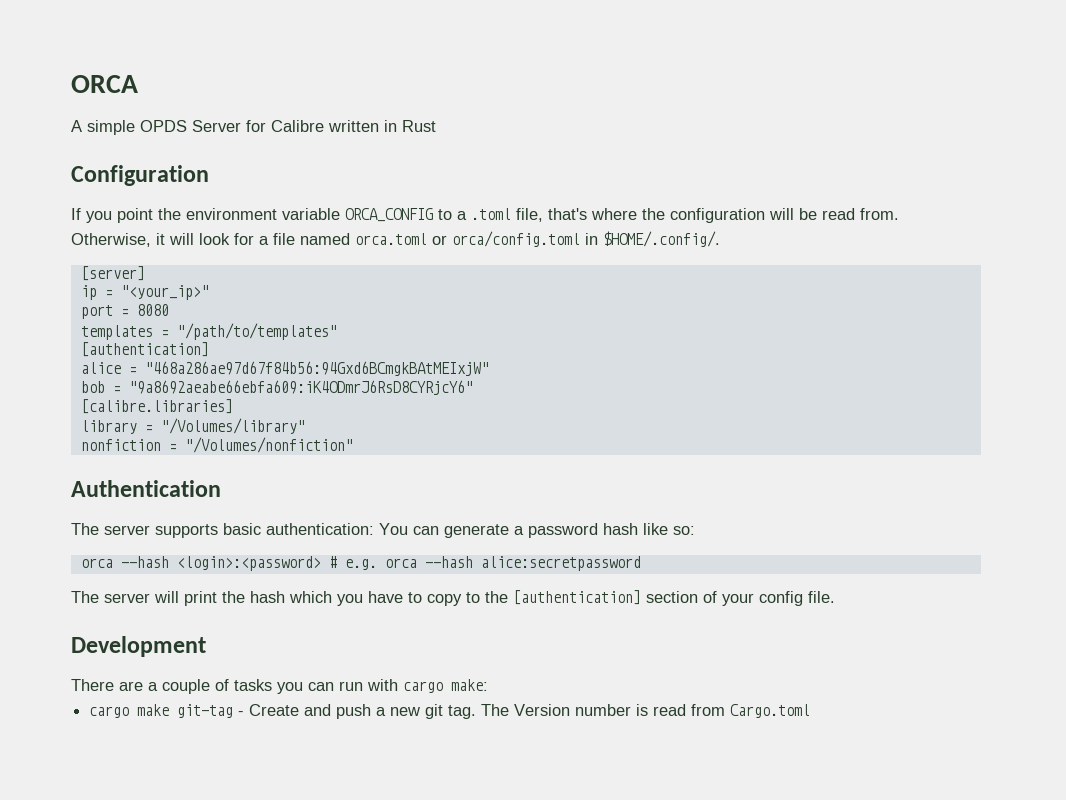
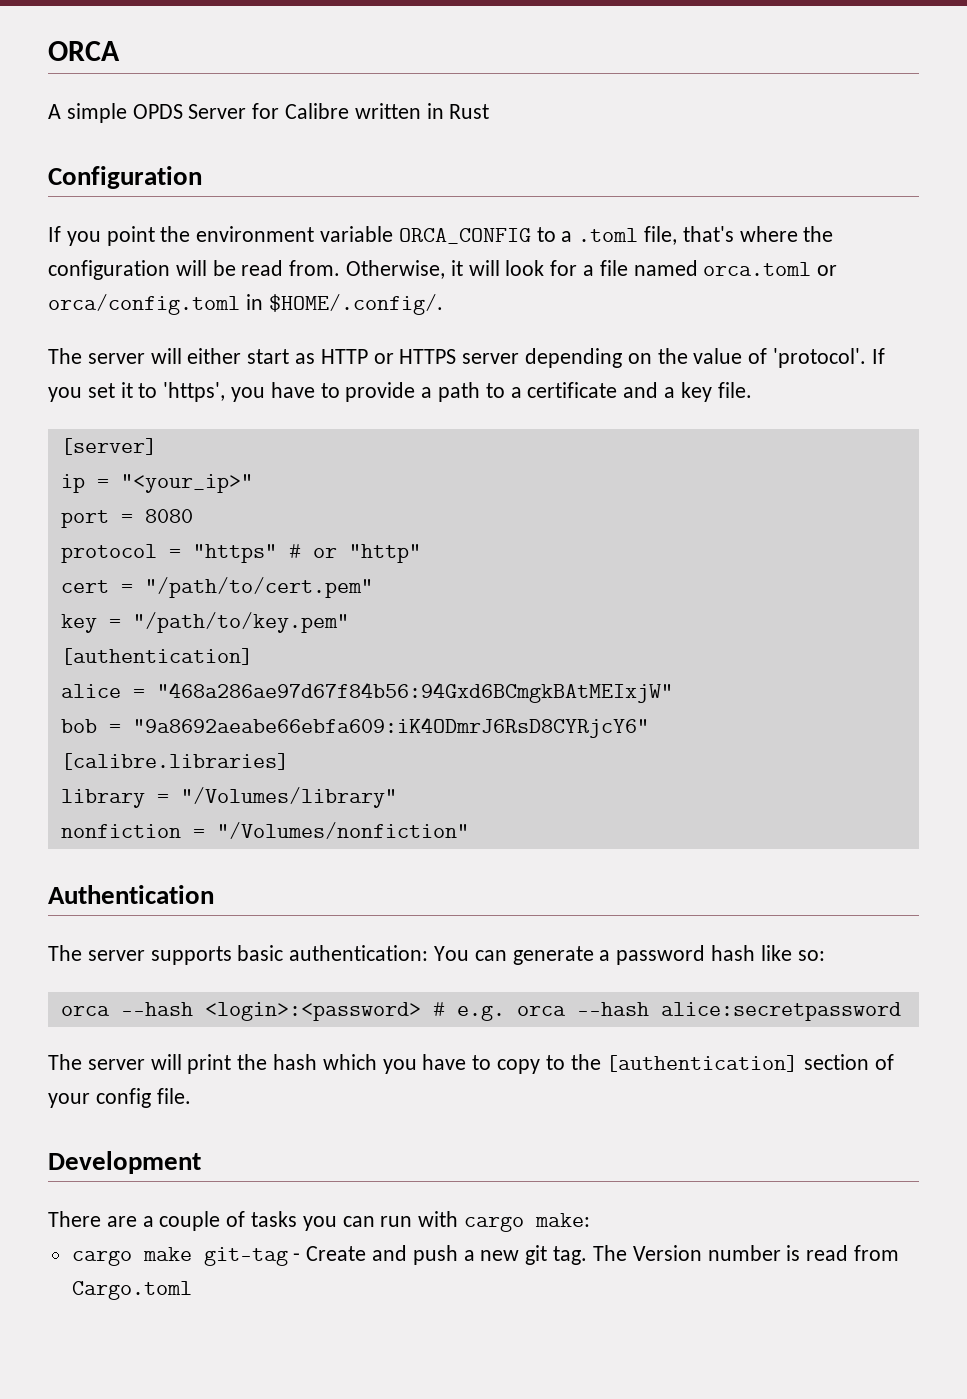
+ The server will either start as HTTP or HTTPS server depending on the value of 'protocol'. If you set it to 'https', you have to provide a path to a certificate and a key file.
- templates = "/path/to/templates"
+ protocol = "https" # or "http"
+ cert = "/path/to/cert.pem"
+ key = "/path/to/key.pem"

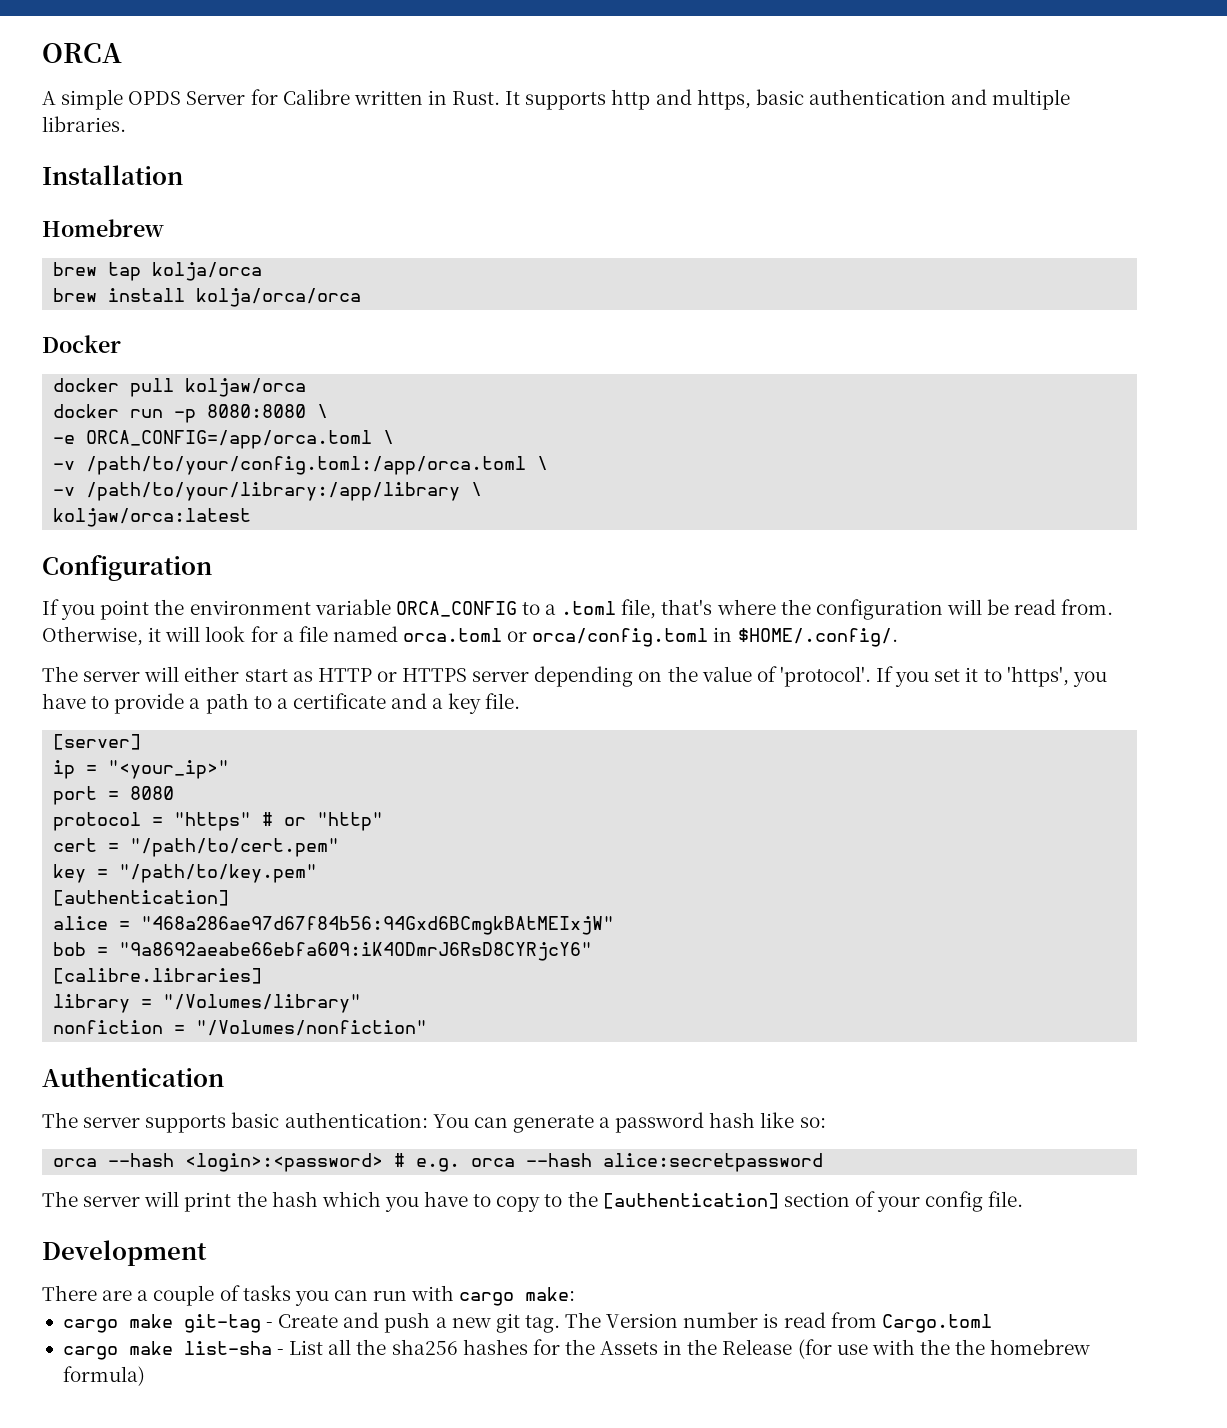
- A simple OPDS Server for Calibre written in Rust
+ A simple OPDS Server for Calibre written in Rust. It supports http and https, basic authentication and multiple libraries.
+ Installation
+ Homebrew
+ brew tap kolja/orca
+ brew install kolja/orca/orca
+ Docker
+ docker pull koljaw/orca
+ docker run -p 8080:8080 \
+ -e ORCA_CONFIG=/app/orca.toml \
+ -v /path/to/your/config.toml:/app/orca.toml \
+ -v /path/to/your/library:/app/library \
+ koljaw/orca:latest
+ cargo make list-sha - List all the sha256 hashes for the Assets in the Release (for use with the the homebrew formula)

